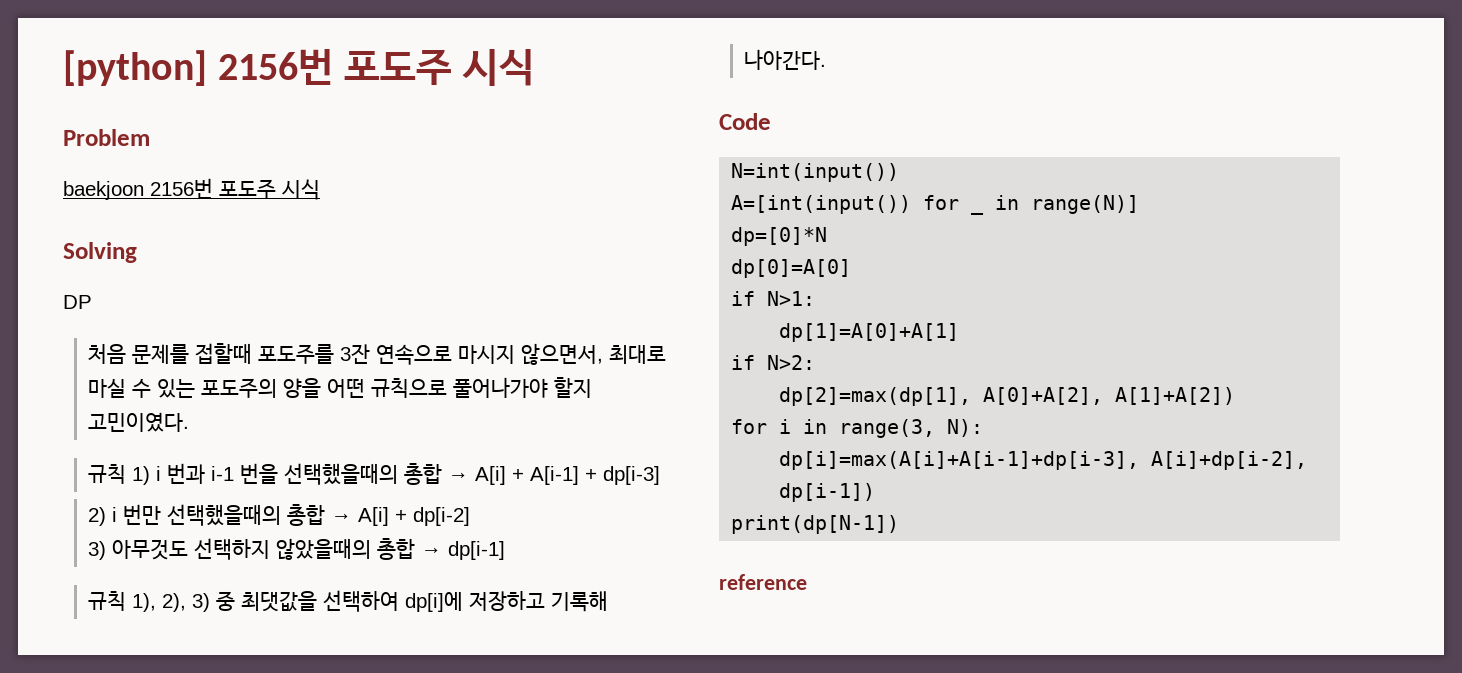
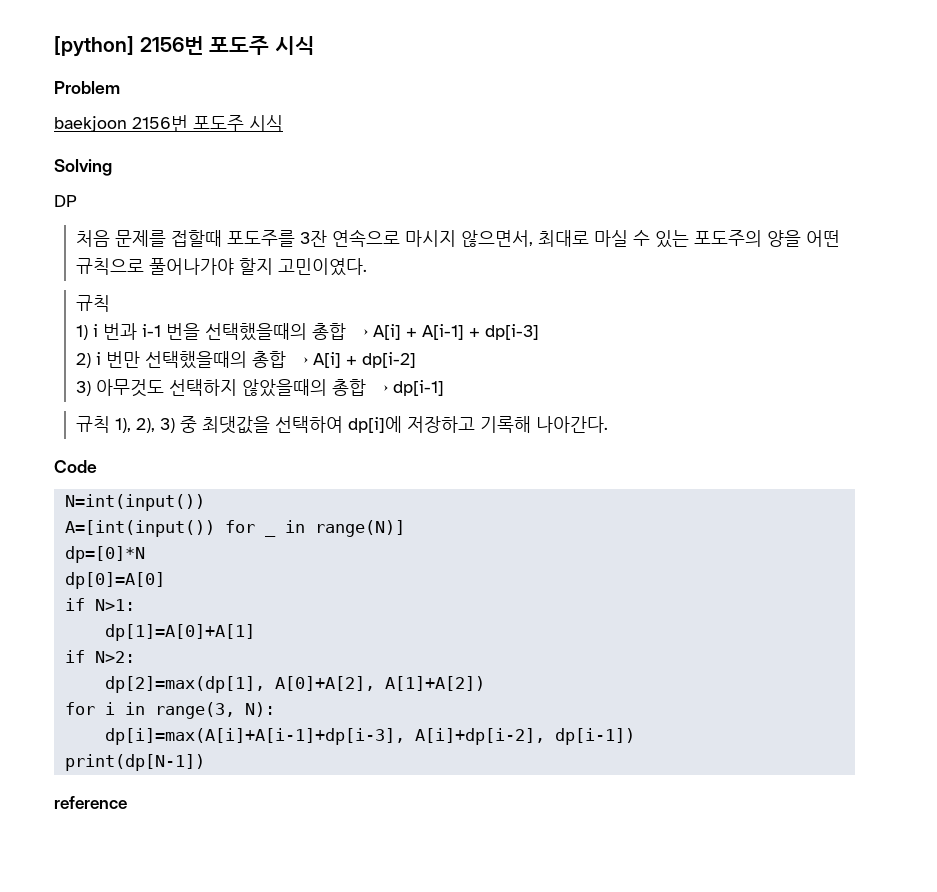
  처음 문제를 접할때 포도주를 3잔 연속으로 마시지 않으면서, 최대로 마실 수 있는 포도주의 양을 어떤 규칙으로 풀어나가야 할지 고민이였다.
- 규칙 1) i 번과 i-1 번을 선택했을때의 총합 → A[i] + A[i-1] + dp[i-3]
+ 규칙
+ 1) i 번과 i-1 번을 선택했을때의 총합 → A[i] + A[i-1] + dp[i-3]

